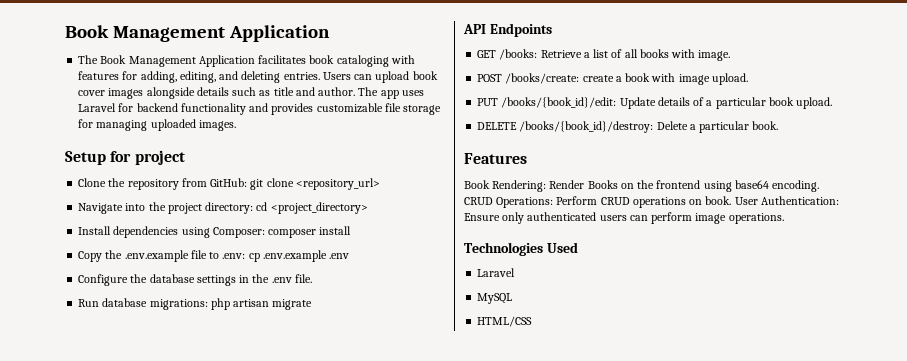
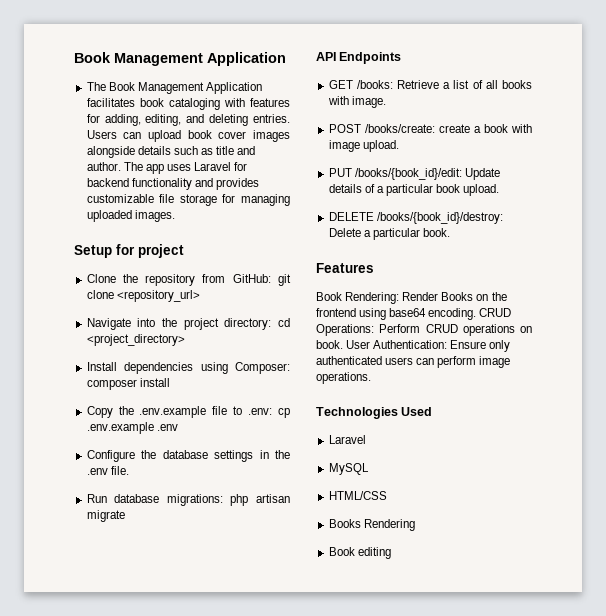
+ Books Rendering
+ Book editing

